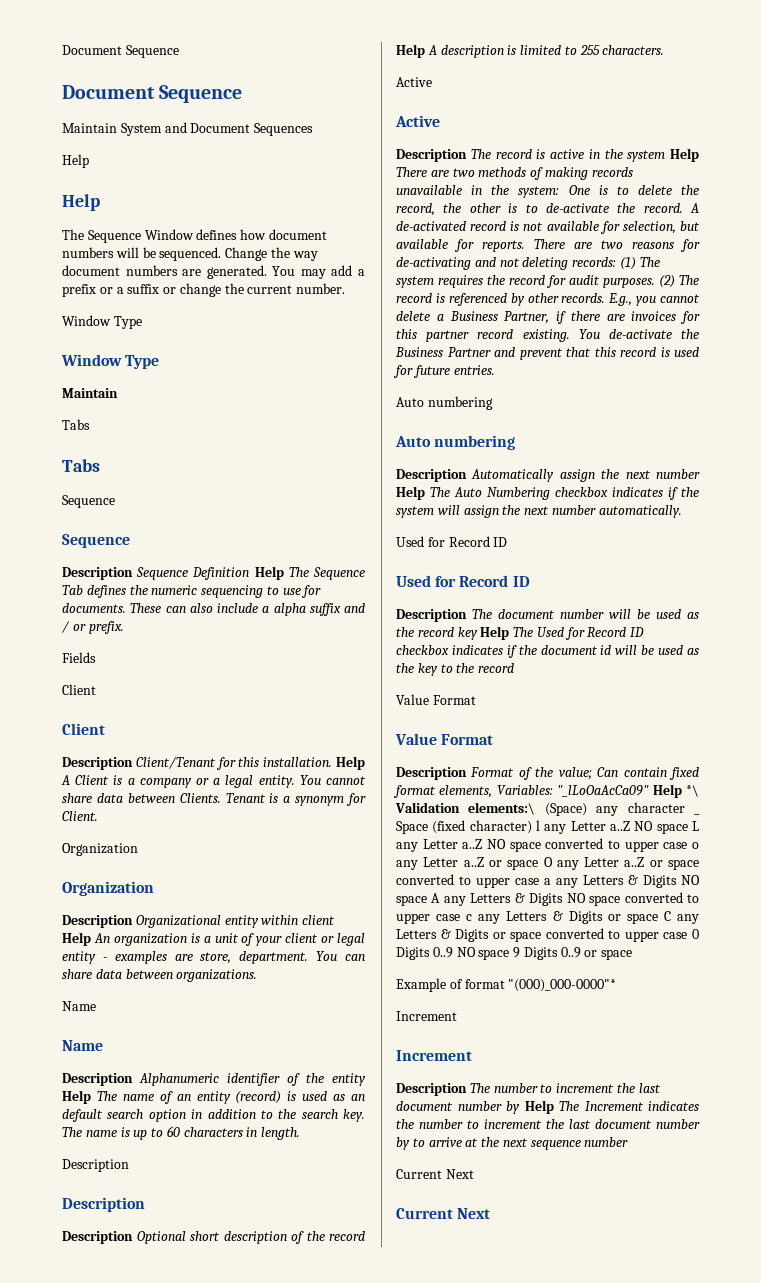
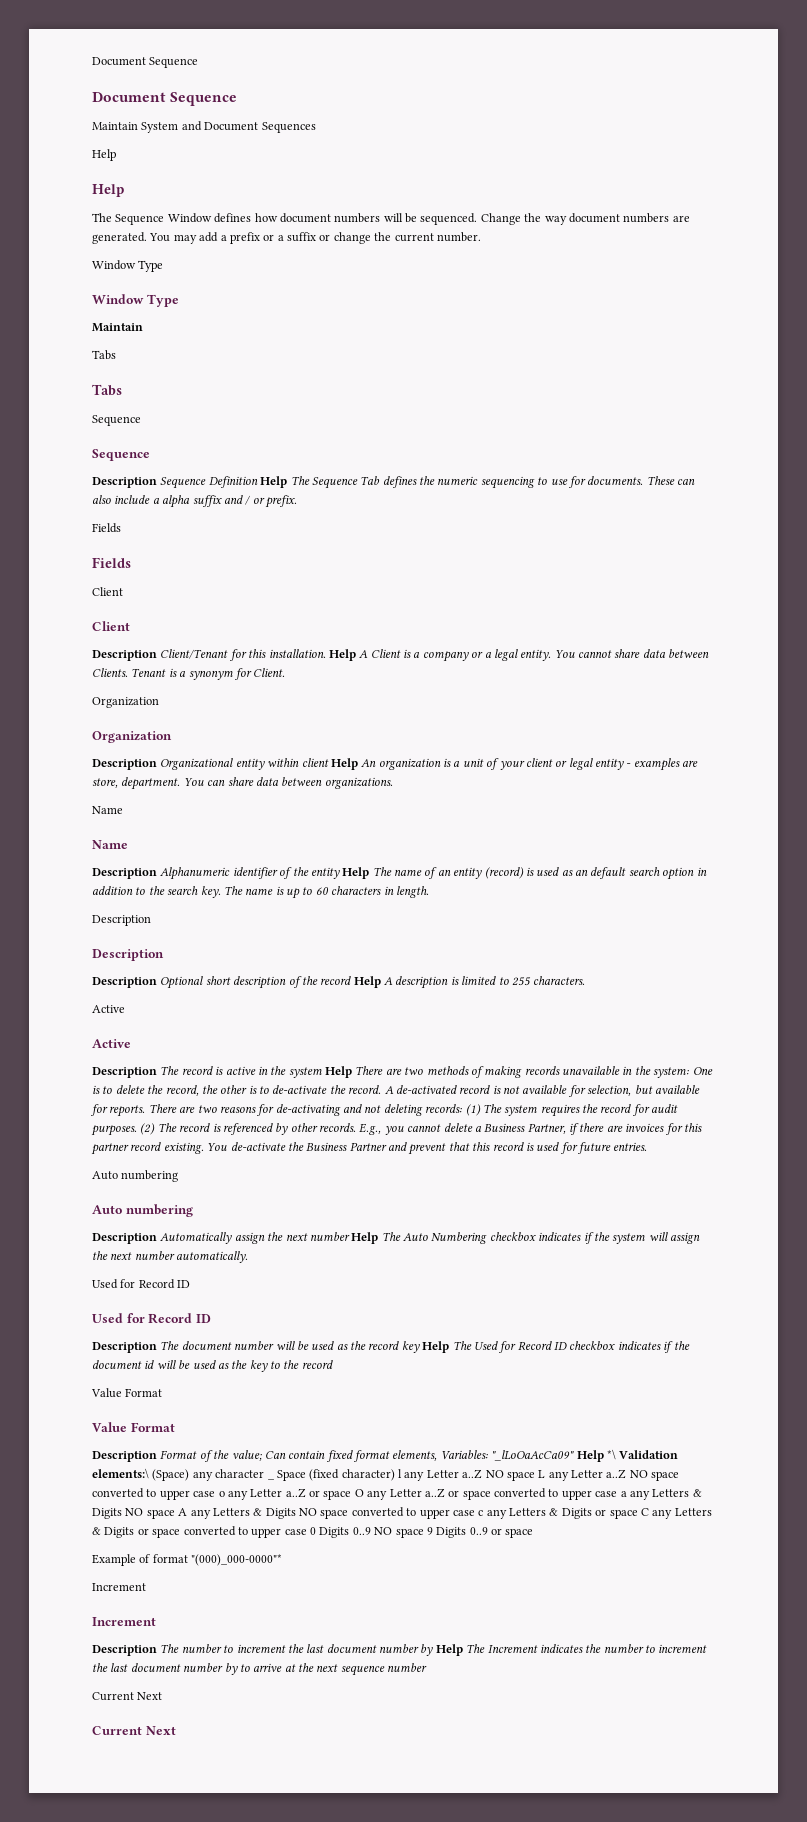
  These can also include a alpha suffix and / or prefix.
+ Fields

